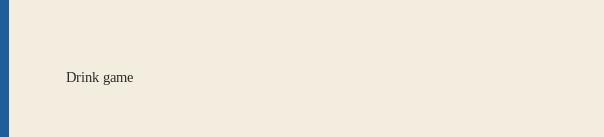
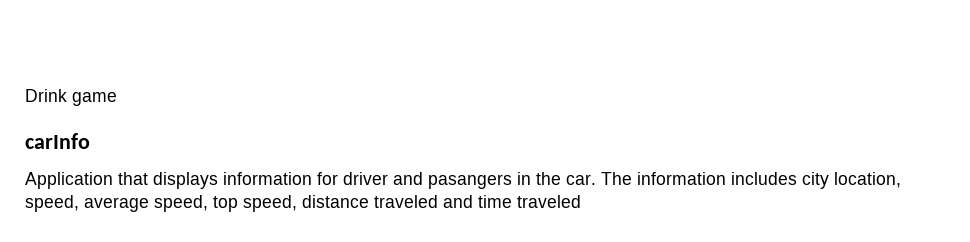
+ carInfo
+ Application that displays information for driver and pasangers in the car. The information includes city location, speed, average speed, top speed, distance traveled and time traveled

